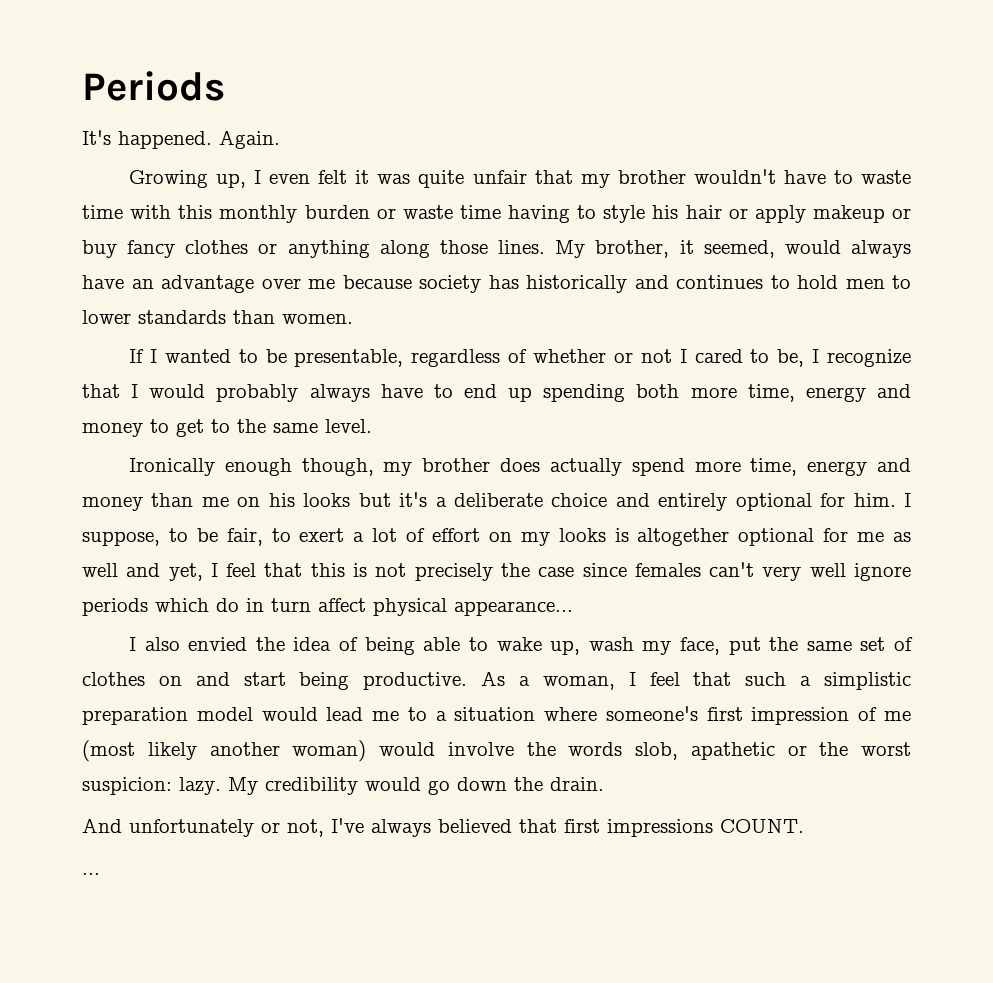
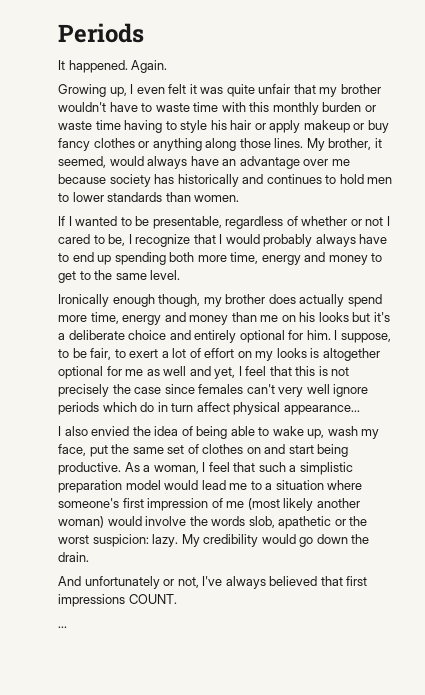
- It's happened.
+ It happened.

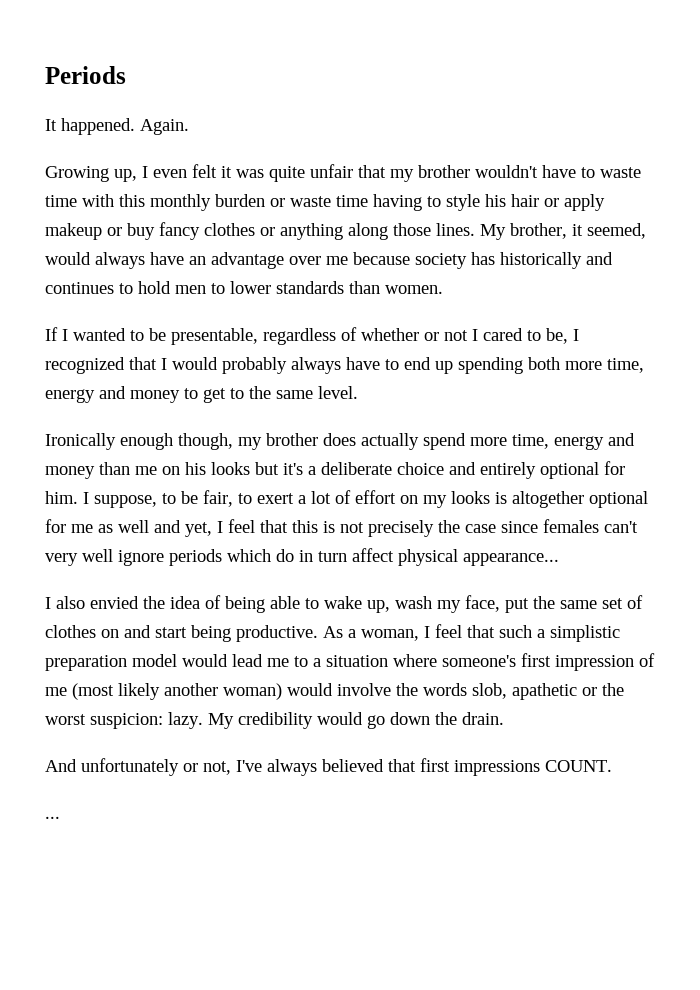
- If I wanted to be presentable, regardless of whether or not I cared to be, I recognize that I would probably always have to end up spending both more time, energy and money to get to the same level.
+ If I wanted to be presentable, regardless of whether or not I cared to be, I recognized that I would probably always have to end up spending both more time, energy and money to get to the same level.

